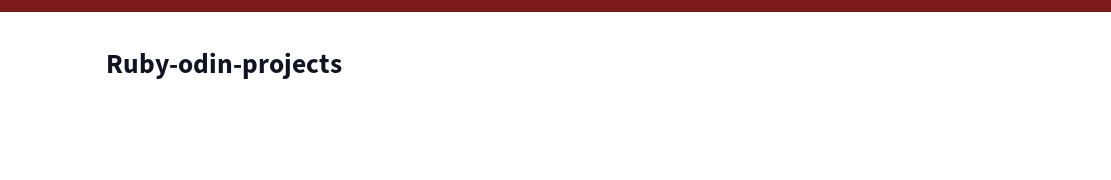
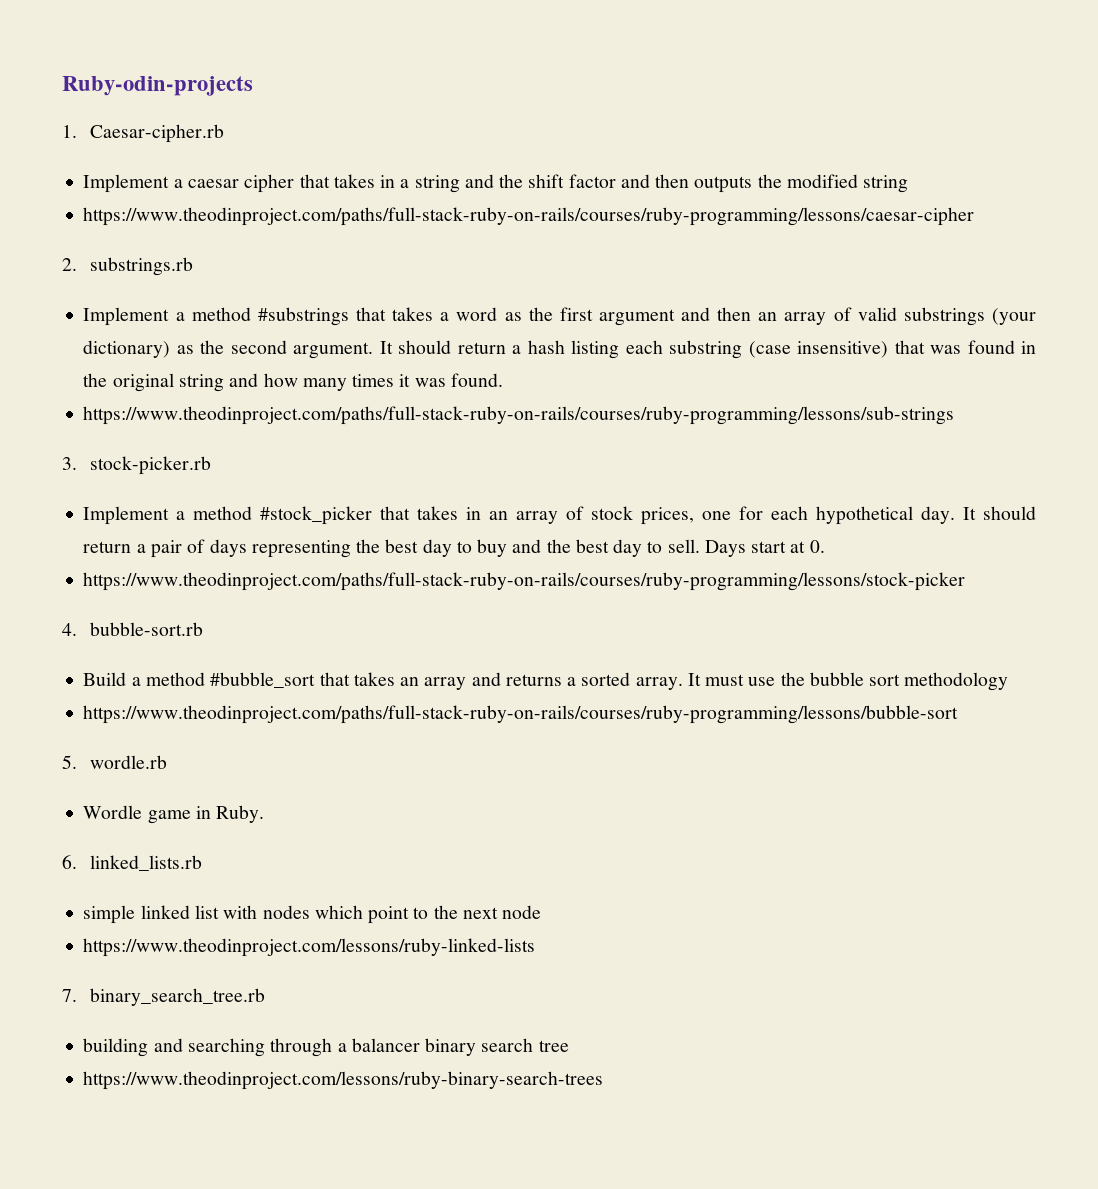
+ 1. Caesar-cipher.rb
+ Implement a caesar cipher that takes in a string and the shift factor and then outputs the modified string
+ https://www.theodinproject.com/paths/full-stack-ruby-on-rails/courses/ruby-programming/lessons/caesar-cipher
+ 2. substrings.rb
+ Implement a method #substrings that takes a word as the first argument and then an array of valid substrings (your dictionary) as the second argument. It should return a hash listing each substring (case insensitive) that was found in the original string and how many times it was found.
+ https://www.theodinproject.com/paths/full-stack-ruby-on-rails/courses/ruby-programming/lessons/sub-strings
+ 3. stock-picker.rb
+ Implement a method #stock_picker that takes in an array of stock prices, one for each hypothetical day. It should return a pair of days representing the best day to buy and the best day to sell. Days start at 0.
+ https://www.theodinproject.com/paths/full-stack-ruby-on-rails/courses/ruby-programming/lessons/stock-picker
+ 4. bubble-sort.rb
+ Build a method #bubble_sort that takes an array and returns a sorted array. It must use the bubble sort methodology
+ https://www.theodinproject.com/paths/full-stack-ruby-on-rails/courses/ruby-programming/lessons/bubble-sort
+ 5. wordle.rb
+ Wordle game in Ruby.
+ 6. linked_lists.rb
+ simple linked list with nodes which point to the next node
+ https://www.theodinproject.com/lessons/ruby-linked-lists
+ 7. binary_search_tree.rb
+ building and searching through a balancer binary search tree
+ https://www.theodinproject.com/lessons/ruby-binary-search-trees

